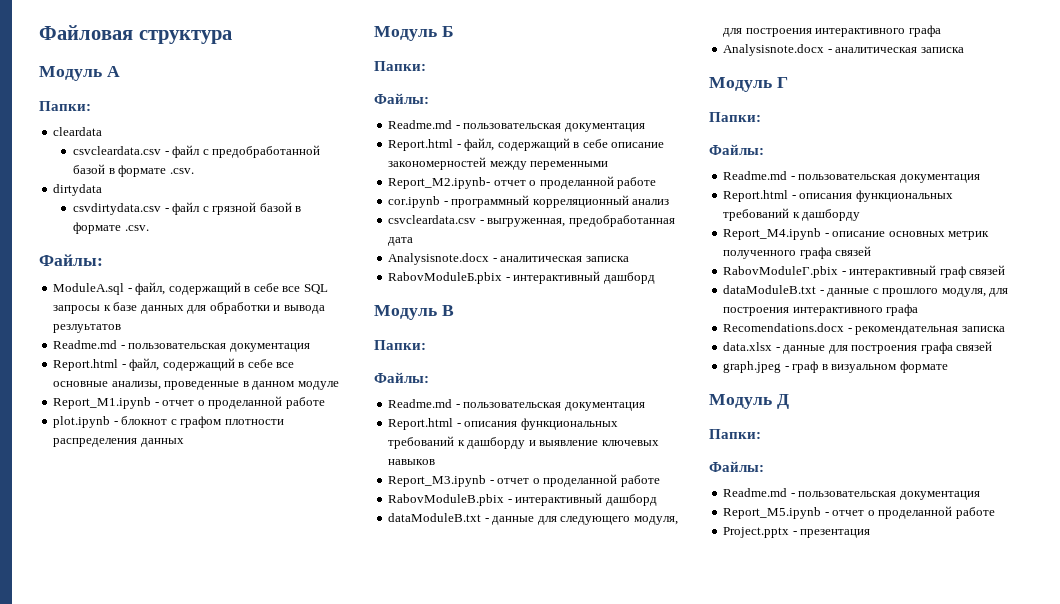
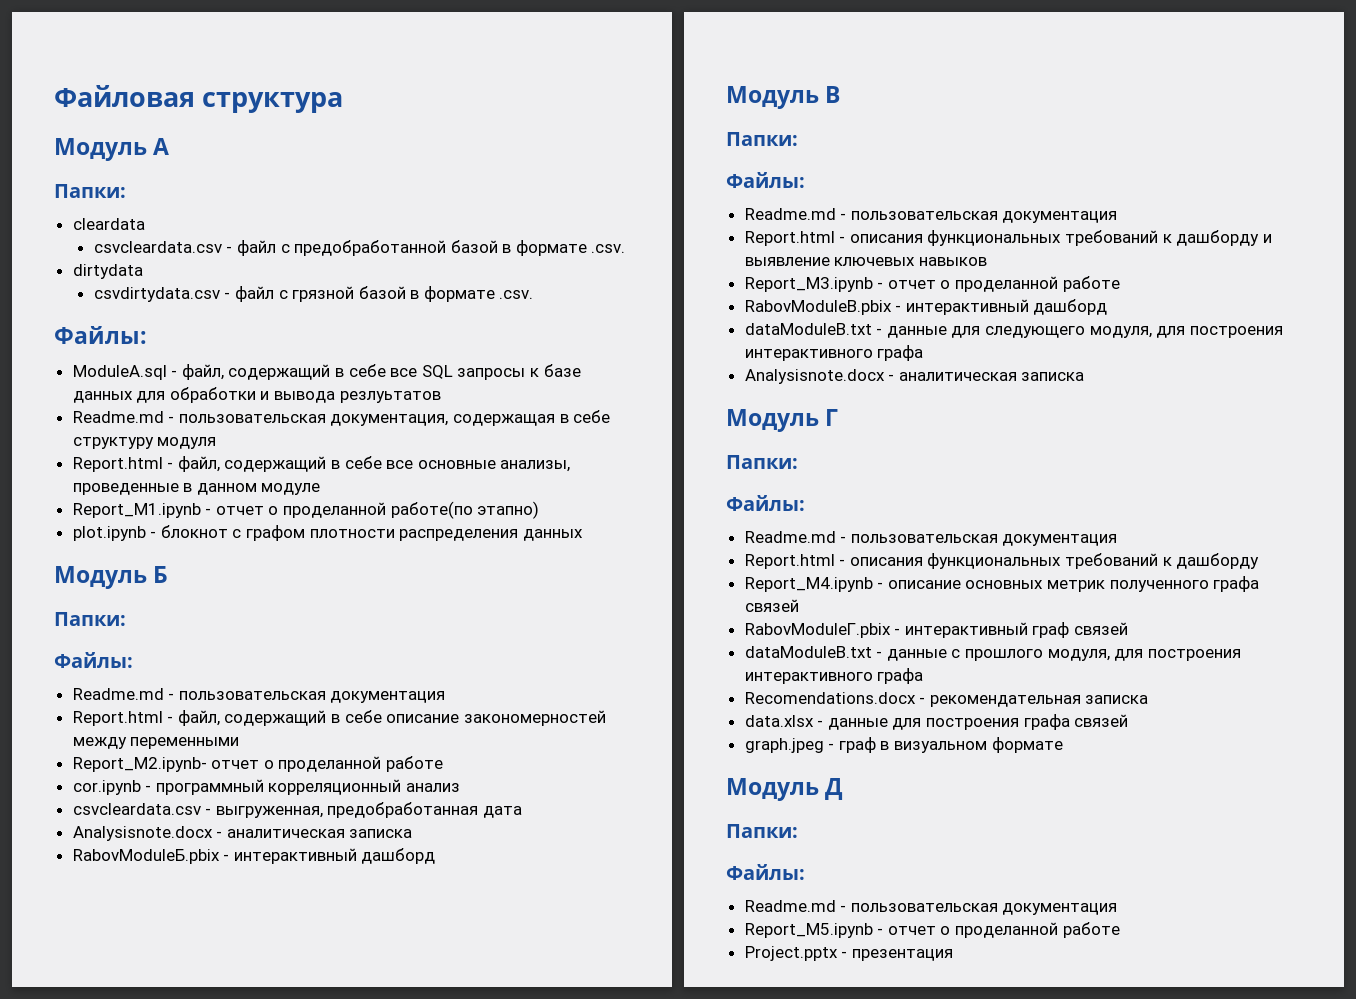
  ModuleA.sql - файл, содержащий в себе все SQL запросы к базе данных для обработки и вывода резлуьтатов
- Readme.md - пользовательская документация
+ Readme.md - пользовательская документация, содержащая в себе структуру модуля
- Report_M1.ipynb - отчет о проделанной работе
+ Report_M1.ipynb - отчет о проделанной работе(по этапно)

